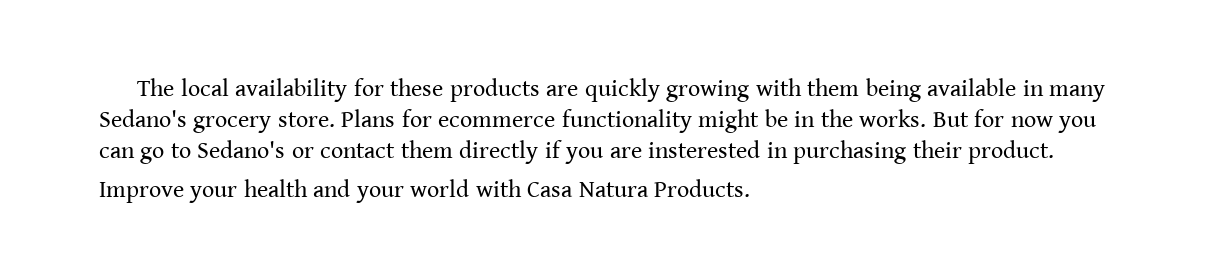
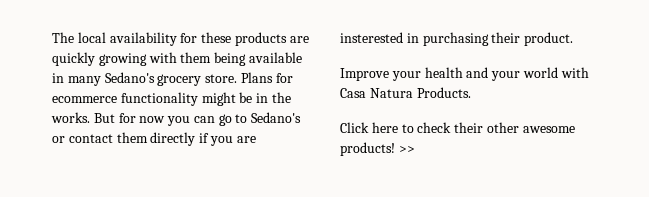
+ Click here to check their other awesome products! >>

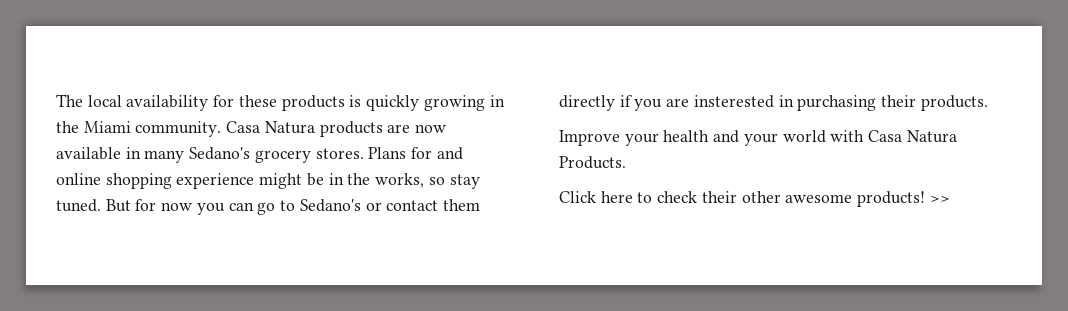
- The local availability for these products are quickly growing with them being available in many Sedano's grocery store.
+ The local availability for these products is quickly growing in the Miami community. Casa Natura products are now available in many Sedano's grocery stores.
- Plans for ecommerce functionality might be in the works.
+ Plans for and online shopping experience might be in the works, so stay tuned.
- But for now you can go to Sedano's or contact them directly if you are insterested in purchasing their product.
+ But for now you can go to Sedano's or contact them directly if you are insterested in purchasing their products.

